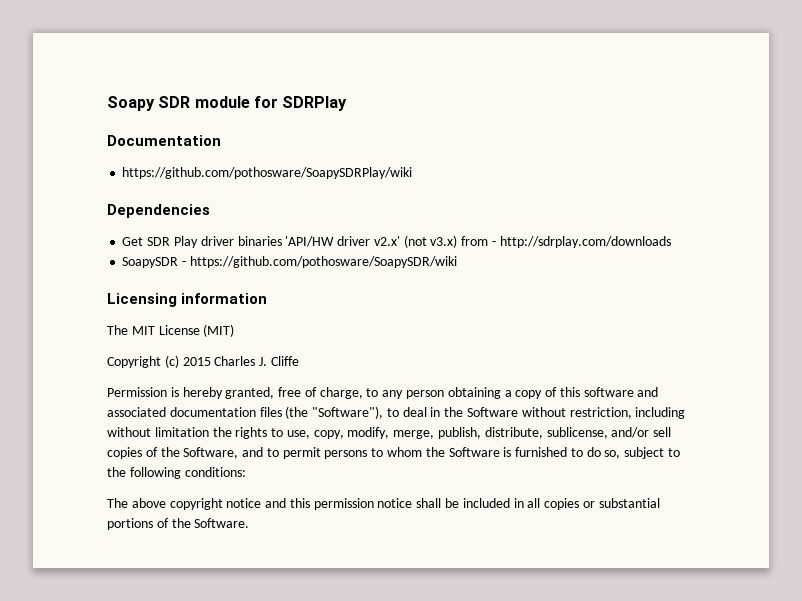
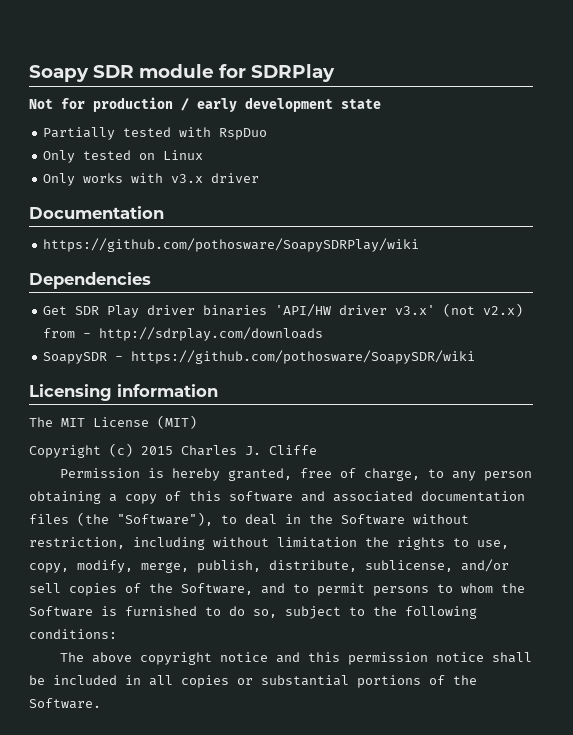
+ Not for production / early development state
+ Partially tested with RspDuo
+ Only tested on Linux
+ Only works with v3.x driver
- Get SDR Play driver binaries 'API/HW driver v2.x' (not v3.x) from - http://sdrplay.com/downloads
+ Get SDR Play driver binaries 'API/HW driver v3.x' (not v2.x) from - http://sdrplay.com/downloads

